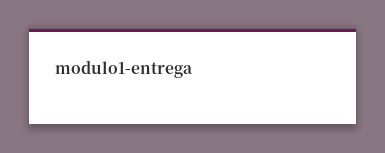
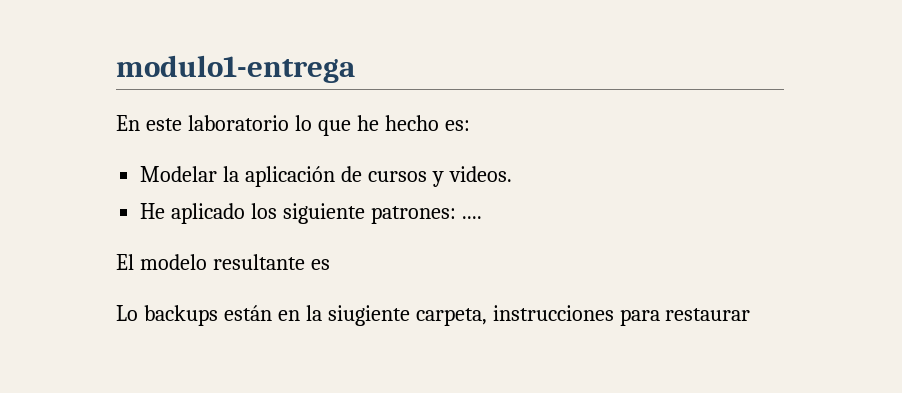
+ En este laboratorio lo que he hecho es:
+ Modelar la aplicación de cursos y videos.
+ He aplicado los siguiente patrones: ....
+ El modelo resultante es
+ Lo backups están en la siugiente carpeta, instrucciones para restaurar

